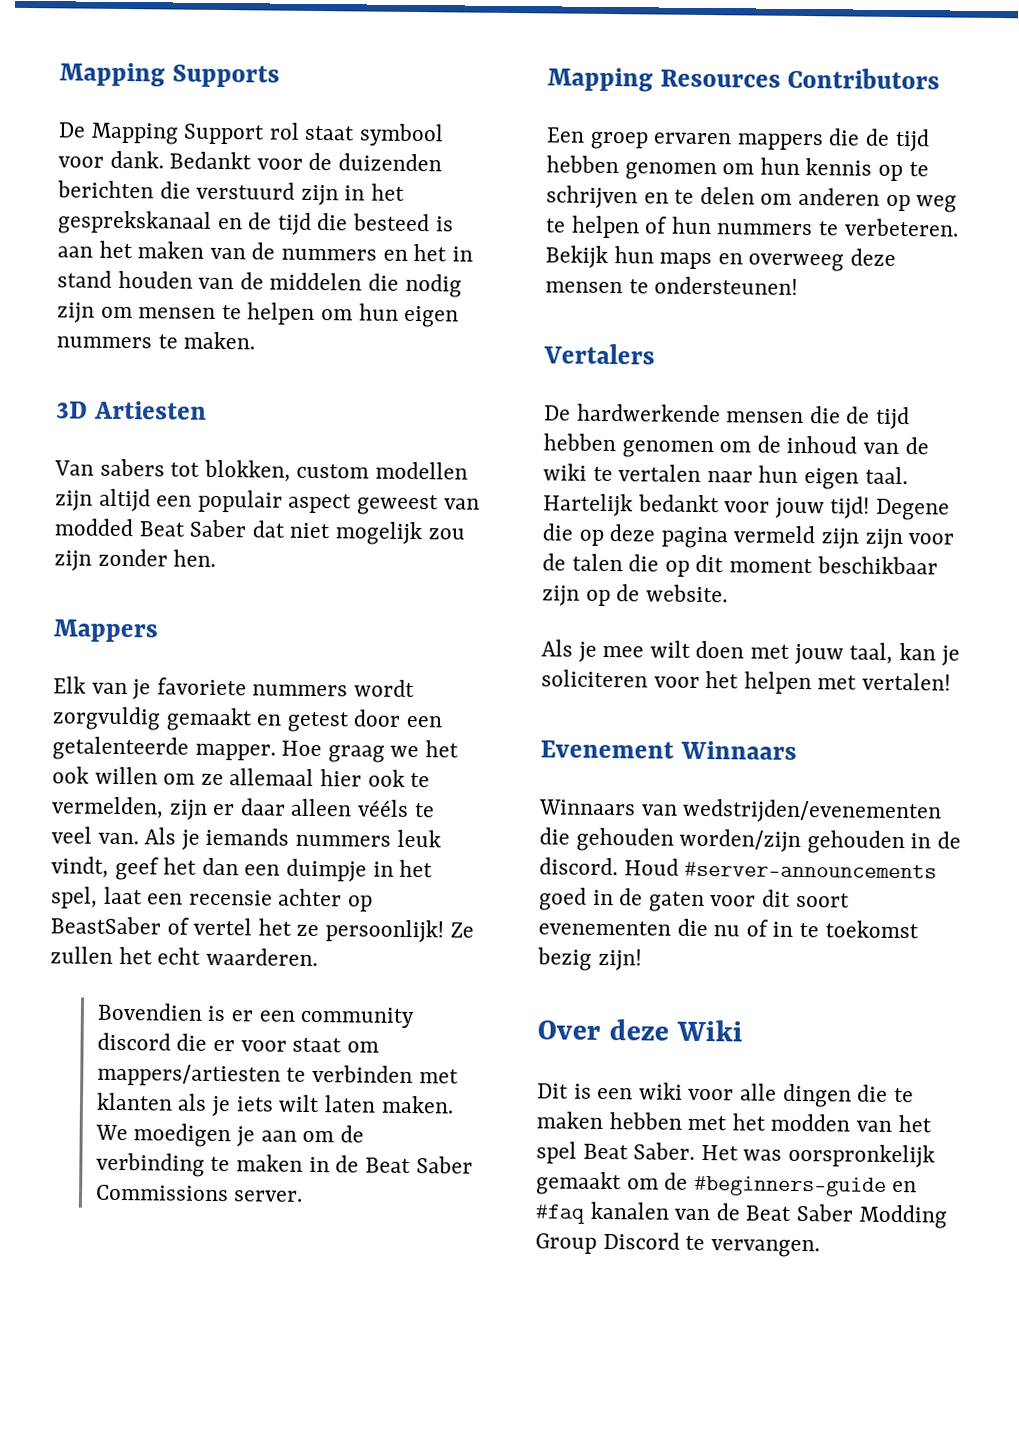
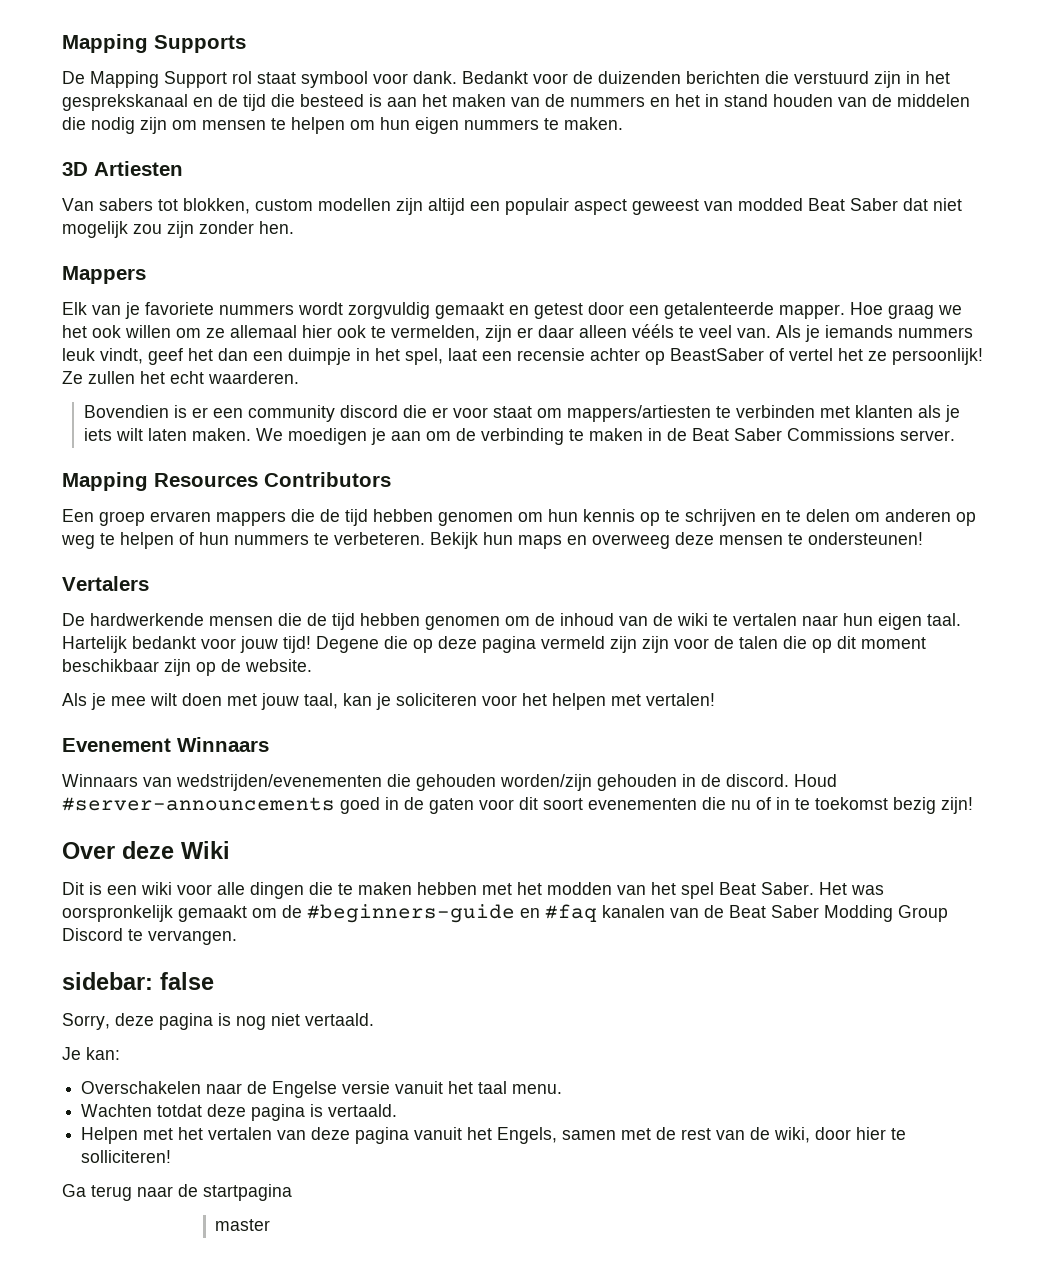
+ sidebar: false
+ Sorry, deze pagina is nog niet vertaald.
+ Je kan:
+ Overschakelen naar de Engelse versie vanuit het taal menu.
+ Wachten totdat deze pagina is vertaald.
+ Helpen met het vertalen van deze pagina vanuit het Engels, samen met de rest van de wiki, door hier te solliciteren!
+ Ga terug naar de startpagina
+ master

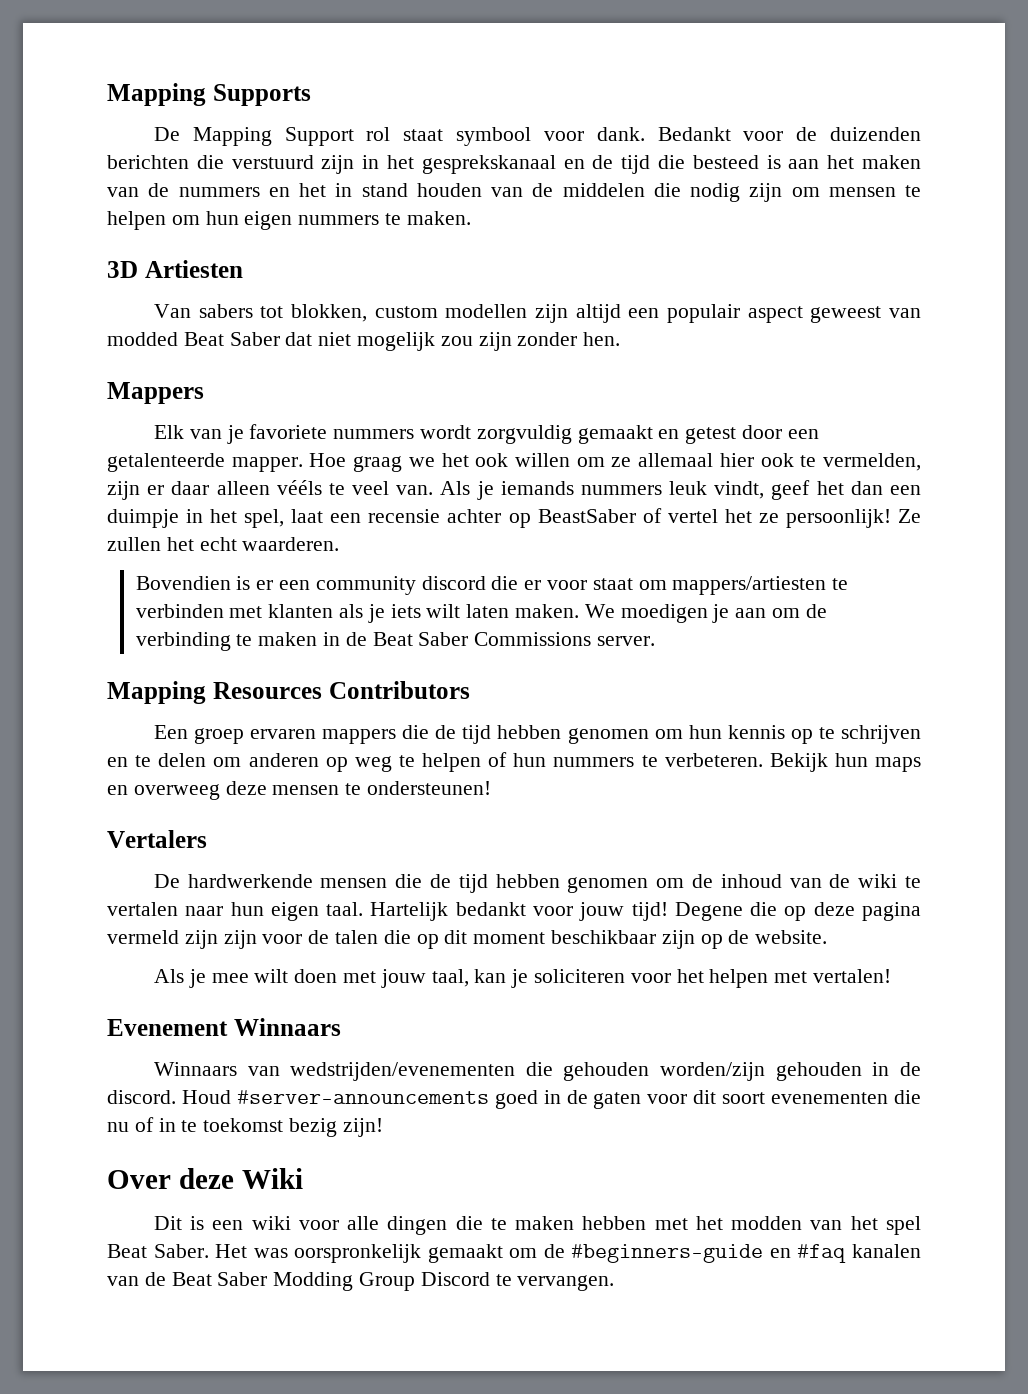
- sidebar: false
- Sorry, deze pagina is nog niet vertaald.
- Je kan:
- Overschakelen naar de Engelse versie vanuit het taal menu.
- Wachten totdat deze pagina is vertaald.
- Helpen met het vertalen van deze pagina vanuit het Engels, samen met de rest van de wiki, door hier te solliciteren!
- Ga terug naar de startpagina
- master

